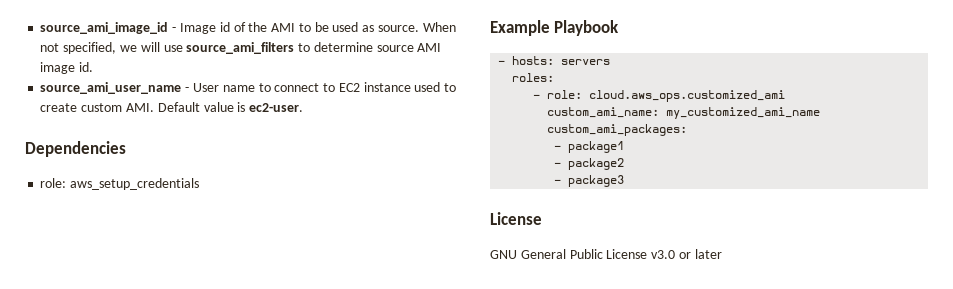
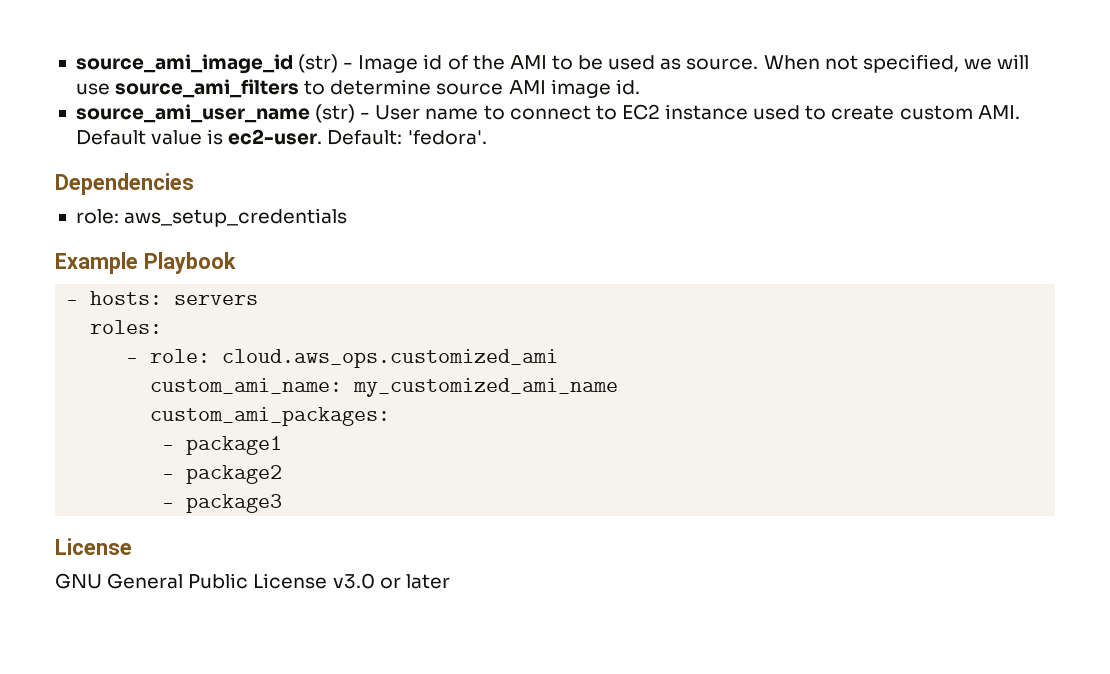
- source_ami_image_id - Image id of the AMI to be used as source.
+ source_ami_image_id (str) - Image id of the AMI to be used as source.
- source_ami_user_name - User name to connect to EC2 instance used to create custom AMI. Default value is ec2-user.
+ source_ami_user_name (str) - User name to connect to EC2 instance used to create custom AMI. Default value is ec2-user. Default: 'fedora'.

